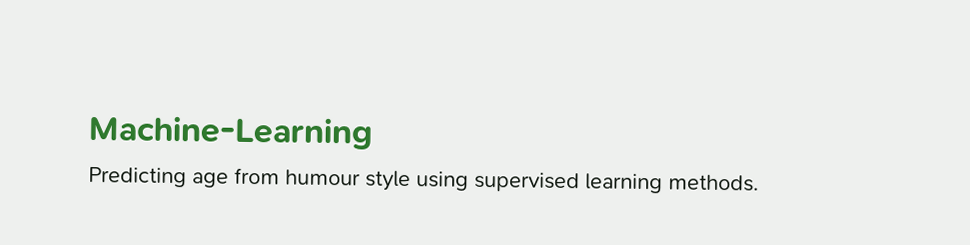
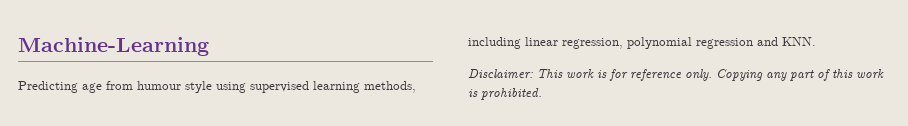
- Predicting age from humour style using supervised learning methods.
+ Predicting age from humour style using supervised learning methods, including linear regression, polynomial regression and KNN.
+ Disclaimer: This work is for reference only. Copying any part of this work is prohibited.

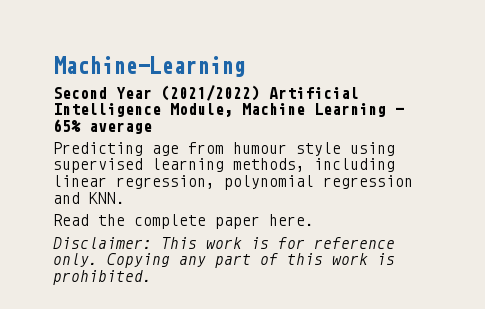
+ Second Year (2021/2022) Artificial Intelligence Module, Machine Learning - 65% average
+ Read the complete paper here.

